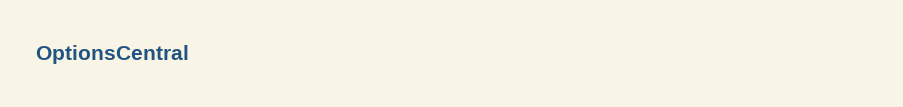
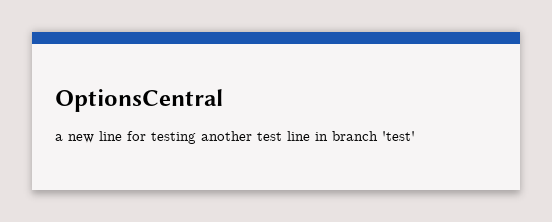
+ a new line for testing another test line in branch 'test'

